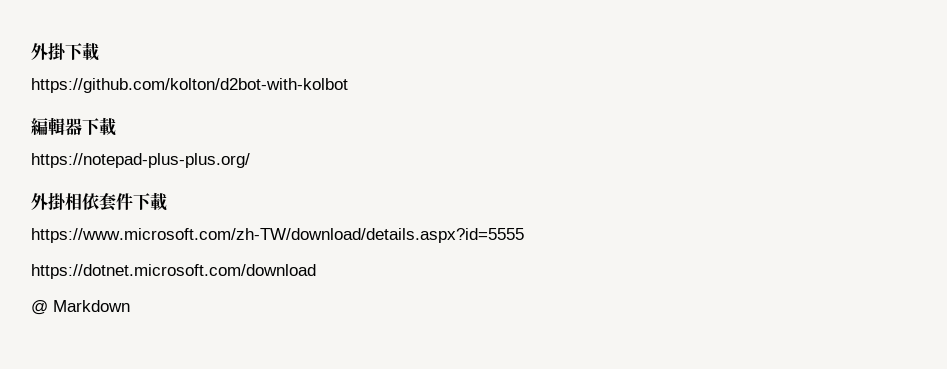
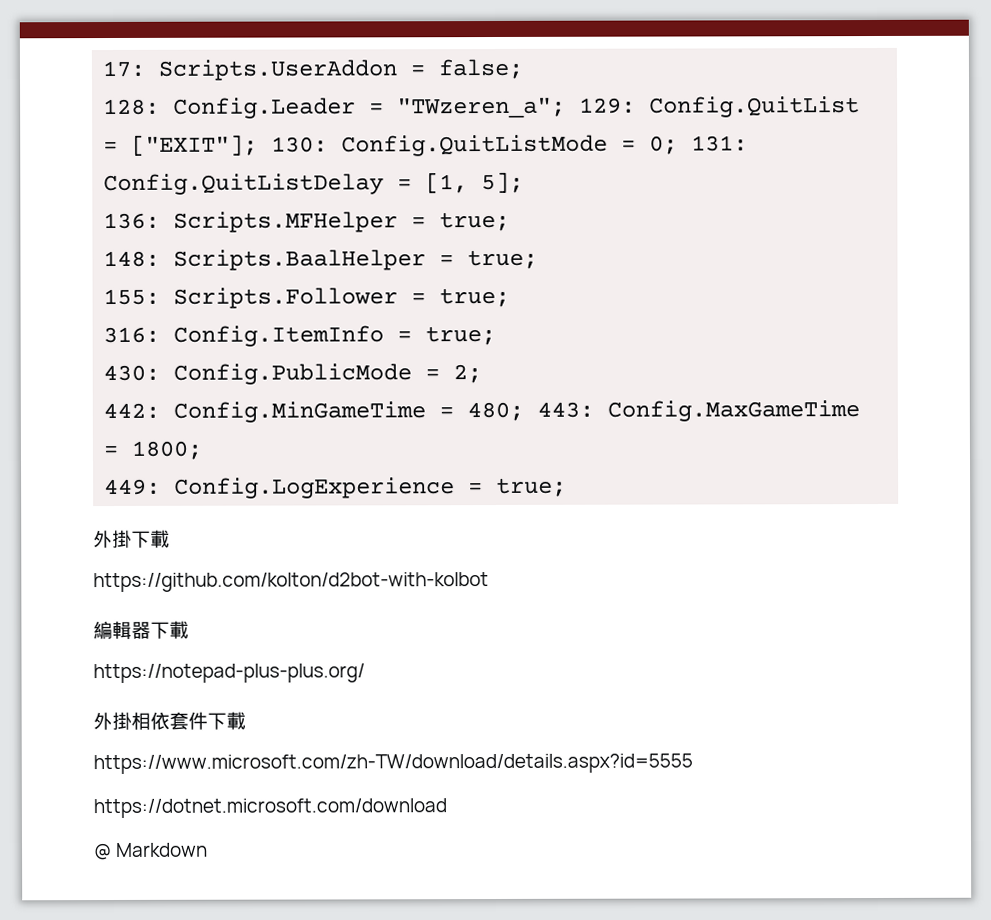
+ 17: Scripts.UserAddon = false;
+ 128: Config.Leader = "TWzeren_a"; 129: Config.QuitList = ["EXIT"]; 130: Config.QuitListMode = 0; 131: Config.QuitListDelay = [1, 5];
+ 136: Scripts.MFHelper = true;
+ 148: Scripts.BaalHelper = true;
+ 155: Scripts.Follower = true;
+ 316: Config.ItemInfo = true;
+ 430: Config.PublicMode = 2;
+ 442: Config.MinGameTime = 480; 443: Config.MaxGameTime = 1800;
+ 449: Config.LogExperience = true;

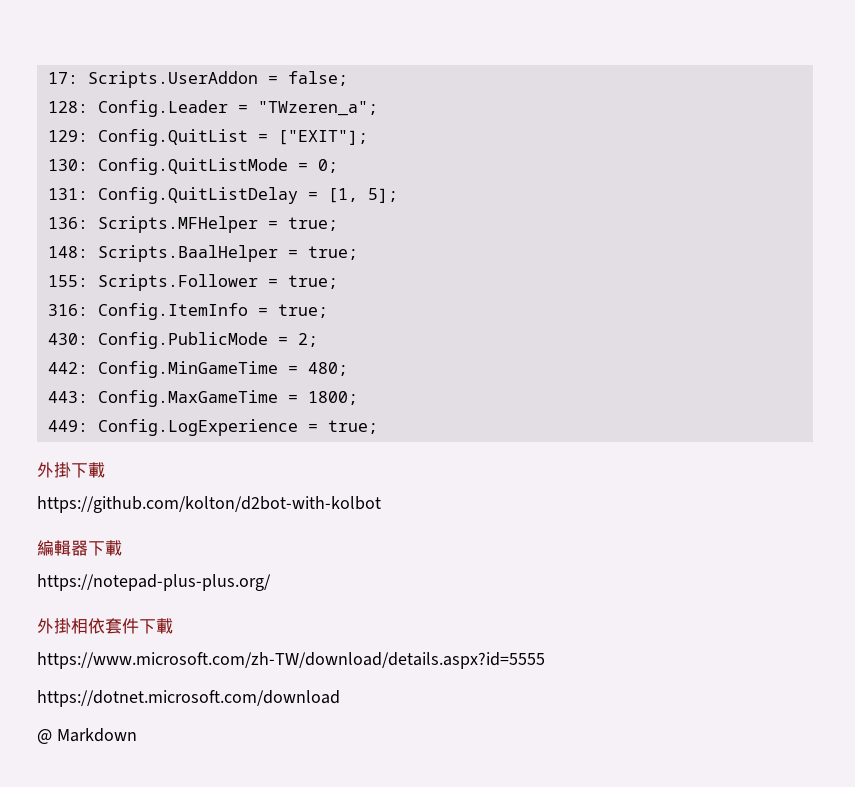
- 128: Config.Leader = "TWzeren_a"; 129: Config.QuitList = ["EXIT"]; 130: Config.QuitListMode = 0; 131: Config.QuitListDelay = [1, 5];
+ 128: Config.Leader = "TWzeren_a";
+ 129: Config.QuitList = ["EXIT"];
+ 130: Config.QuitListMode = 0;
+ 131: Config.QuitListDelay = [1, 5];
- 442: Config.MinGameTime = 480; 443: Config.MaxGameTime = 1800;
+ 442: Config.MinGameTime = 480;
+ 443: Config.MaxGameTime = 1800;

